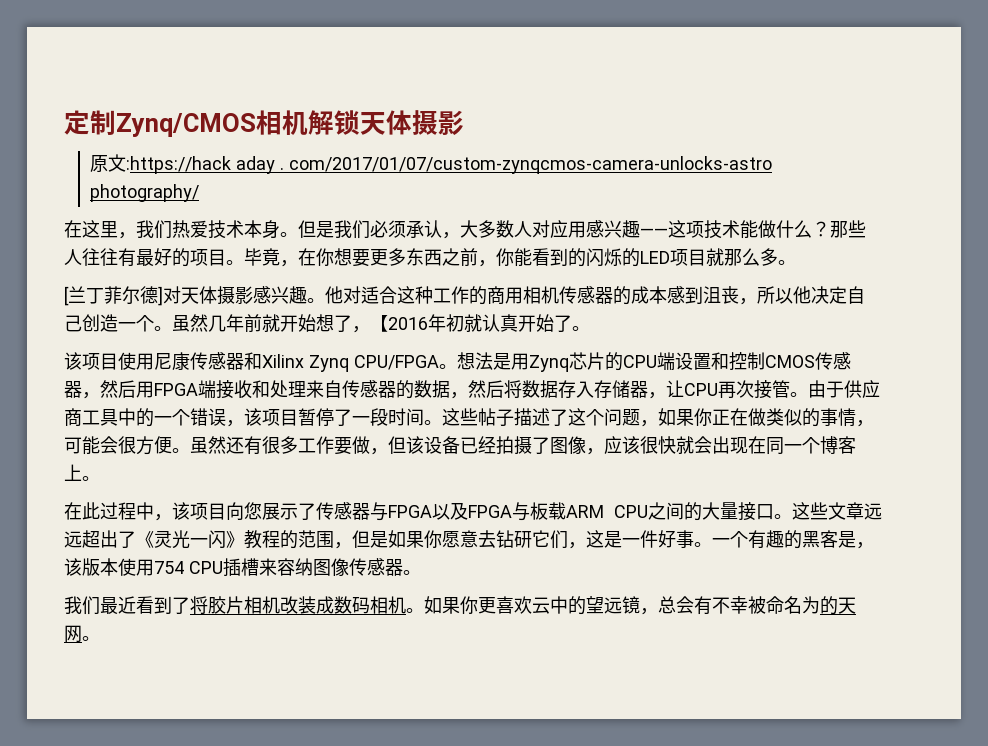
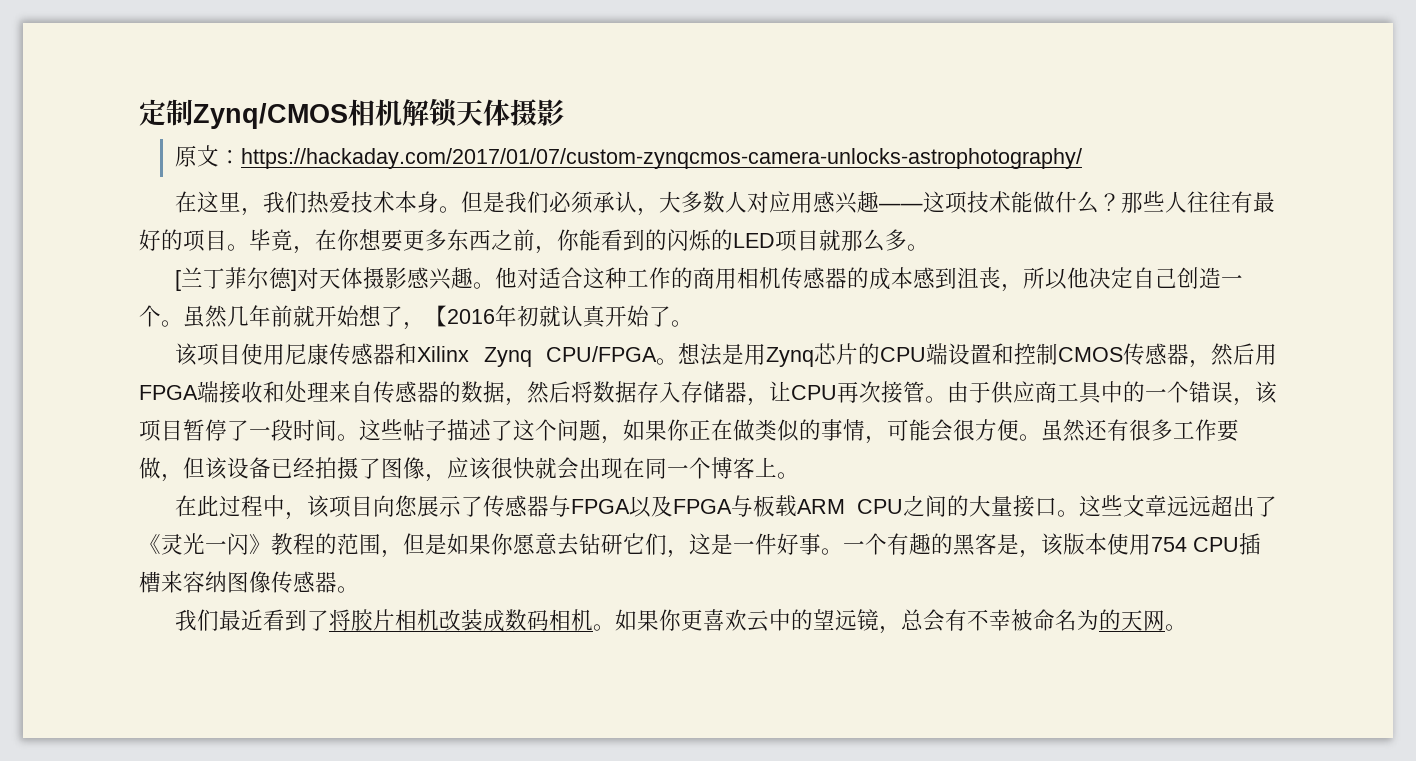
- 原文:https://hack aday . com/2017/01/07/custom-zynqcmos-camera-unlocks-astro photography/
+ 原文：https://hackaday.com/2017/01/07/custom-zynqcmos-camera-unlocks-astrophotography/

